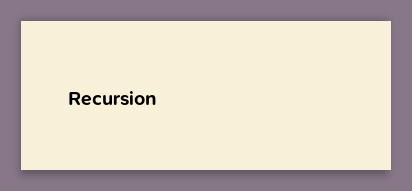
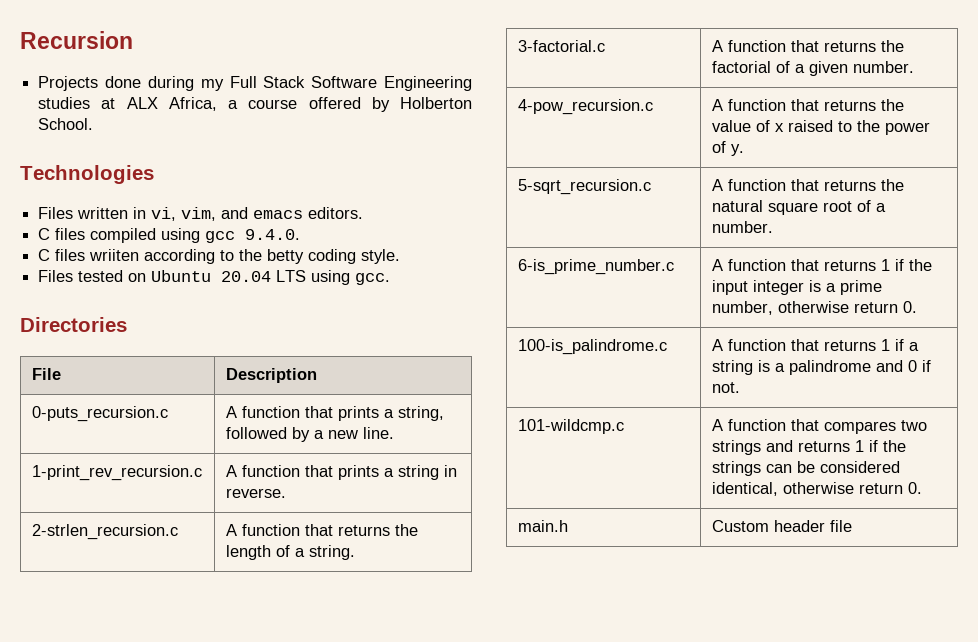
+ Projects done during my Full Stack Software Engineering studies at ALX Africa, a course offered by Holberton School.
+ Technologies
+ Files written in vi, vim, and emacs editors.
+ C files compiled using gcc 9.4.0.
+ C files wriiten according to the betty coding style.
+ Files tested on Ubuntu 20.04 LTS using gcc.
+ Directories
+ File | Description
+ 0-puts_recursion.c | A function that prints a string, followed by a new line.
+ 1-print_rev_recursion.c | A function that prints a string in reverse.
+ 2-strlen_recursion.c | A function that returns the length of a string.
+ 3-factorial.c | A function that returns the factorial of a given number.
+ 4-pow_recursion.c | A function that returns the value of x raised to the power of y.
+ 5-sqrt_recursion.c | A function that returns the natural square root of a number.
+ 6-is_prime_number.c | A function that returns 1 if the input integer is a prime number, otherwise return 0.
+ 100-is_palindrome.c | A function that returns 1 if a string is a palindrome and 0 if not.
+ 101-wildcmp.c | A function that compares two strings and returns 1 if the strings can be considered identical, otherwise return 0.
+ main.h | Custom header file

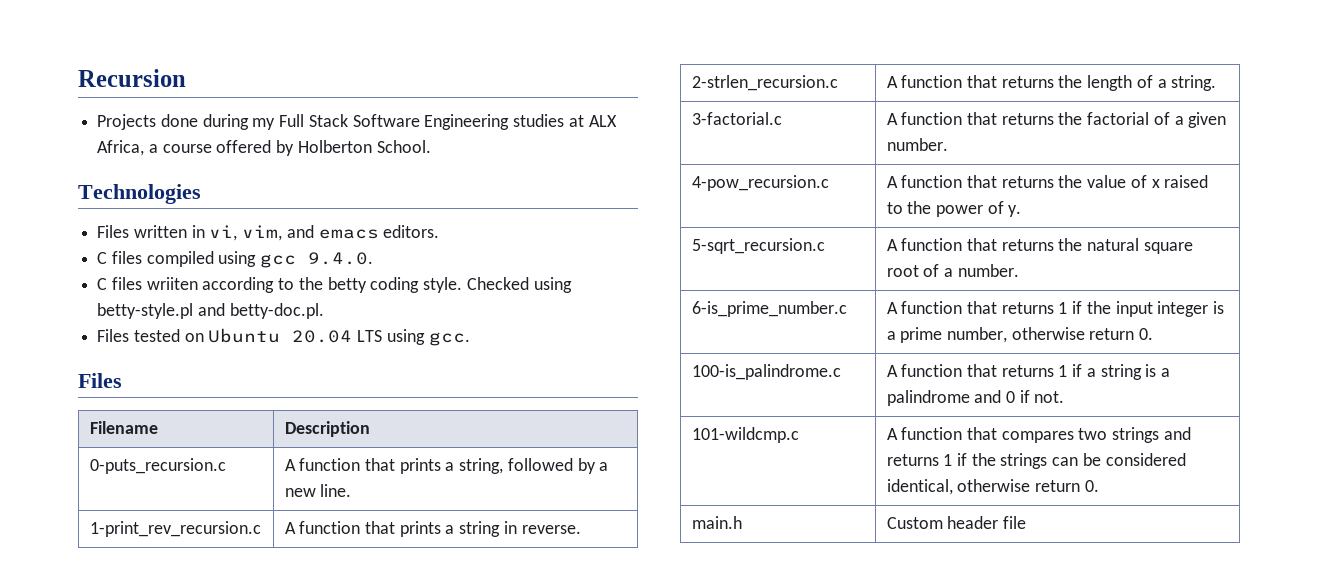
+ Checked using betty-style.pl and betty-doc.pl.
  Files tested on Ubuntu 20.04 LTS using gcc.
- Directories
- File | Description
+ Files
+ Filename | Description

